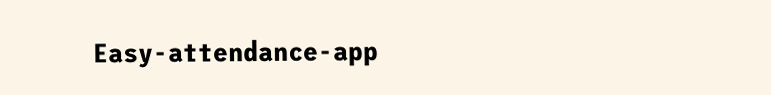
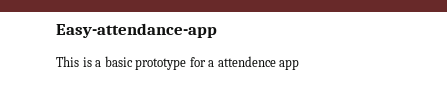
+ This is a basic prototype for a attendence app

